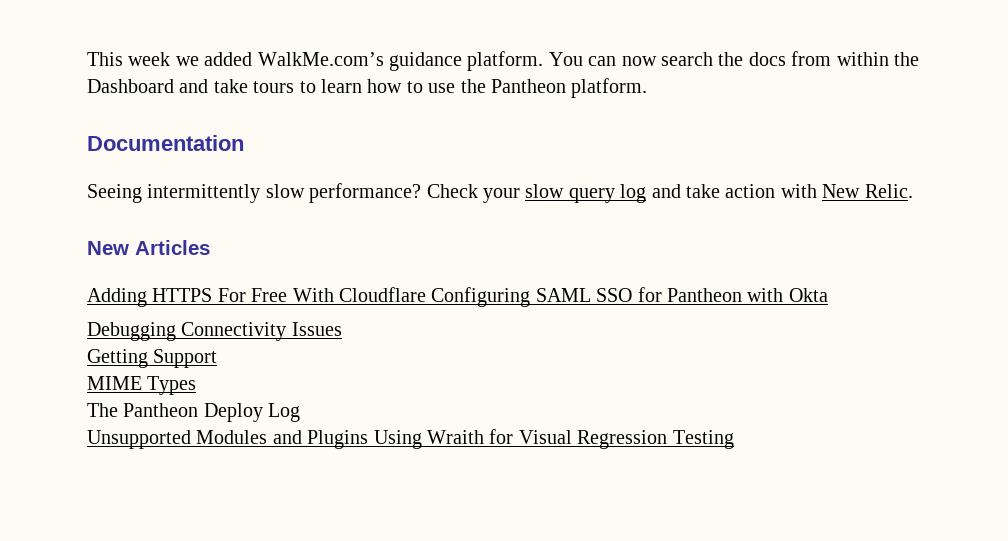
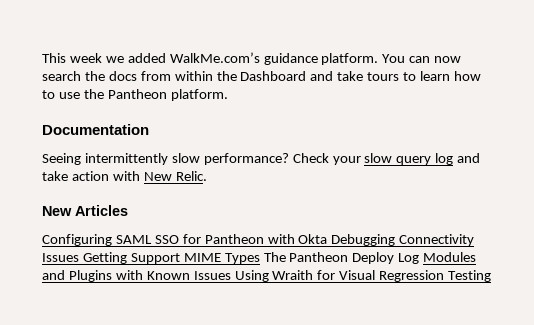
- Adding HTTPS For Free With Cloudflare Configuring SAML SSO for Pantheon with Okta
- Debugging Connectivity Issues
- Getting Support
- MIME Types
- The Pantheon Deploy Log
- Unsupported Modules and Plugins Using Wraith for Visual Regression Testing
+ Configuring SAML SSO for Pantheon with Okta Debugging Connectivity Issues Getting Support MIME Types The Pantheon Deploy Log Modules and Plugins with Known Issues Using Wraith for Visual Regression Testing

